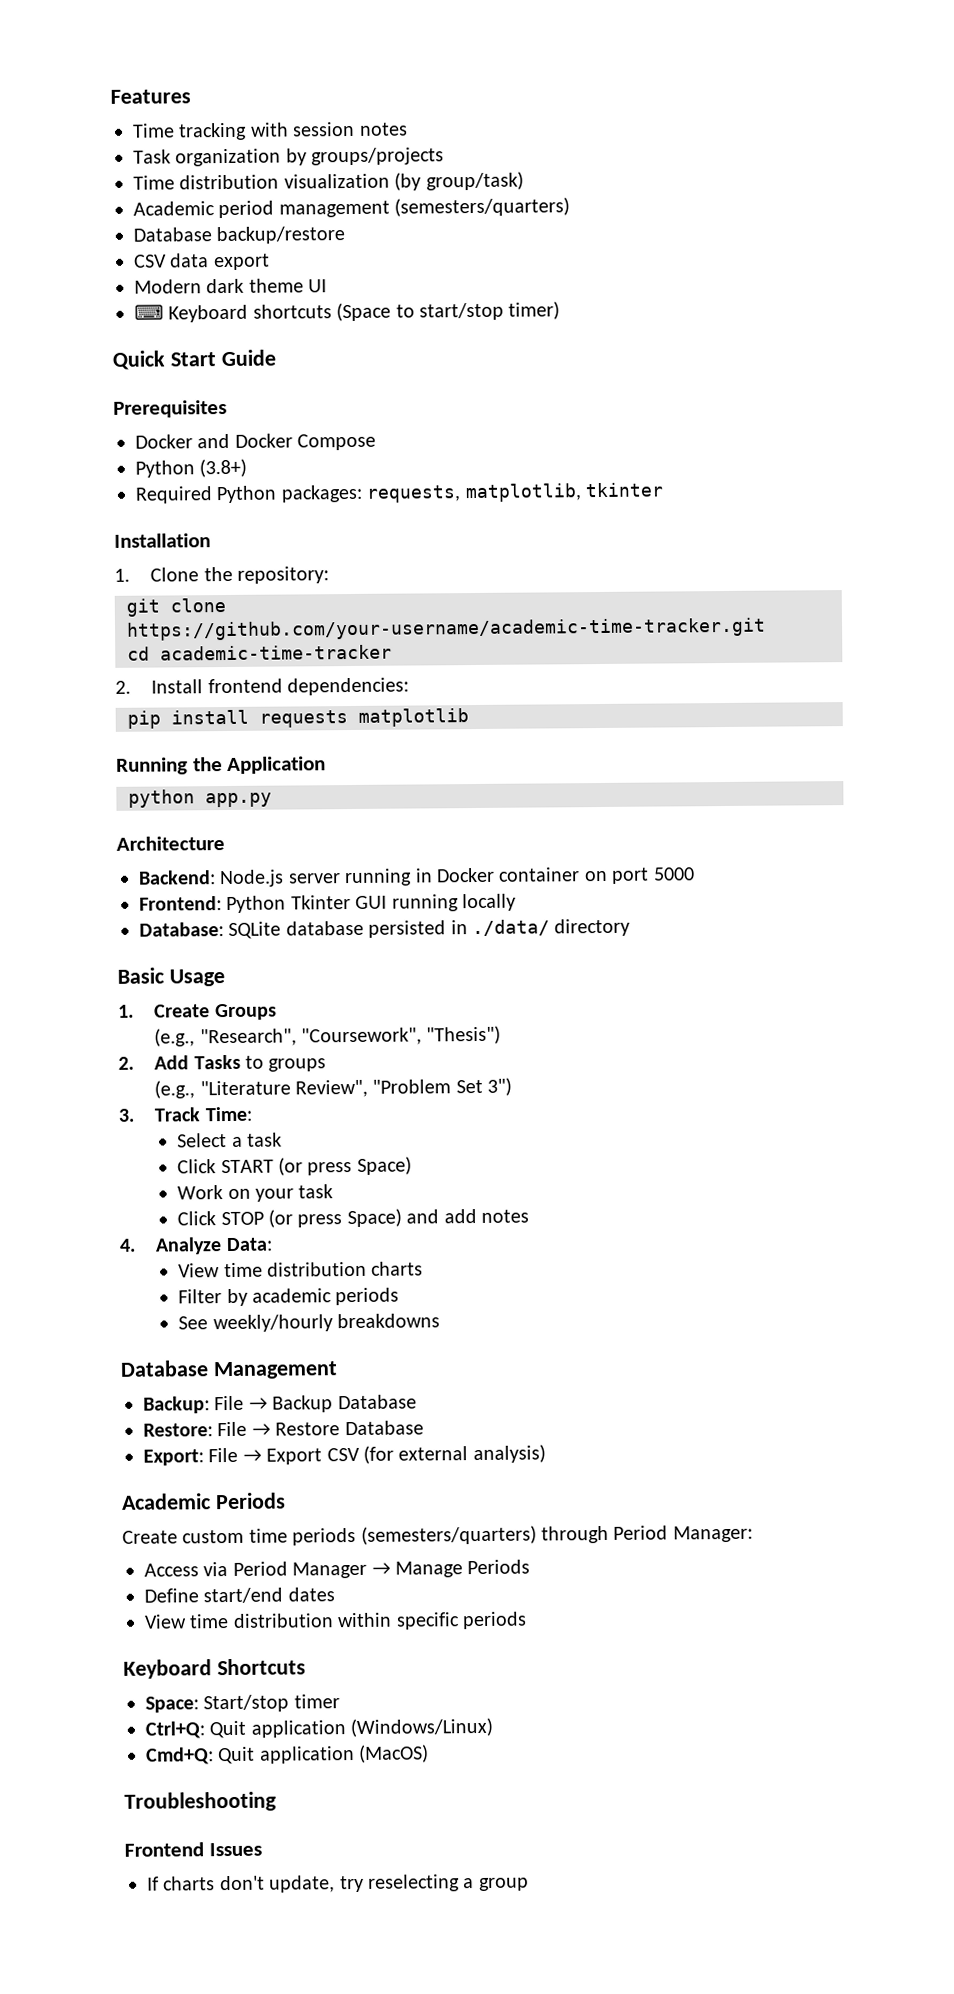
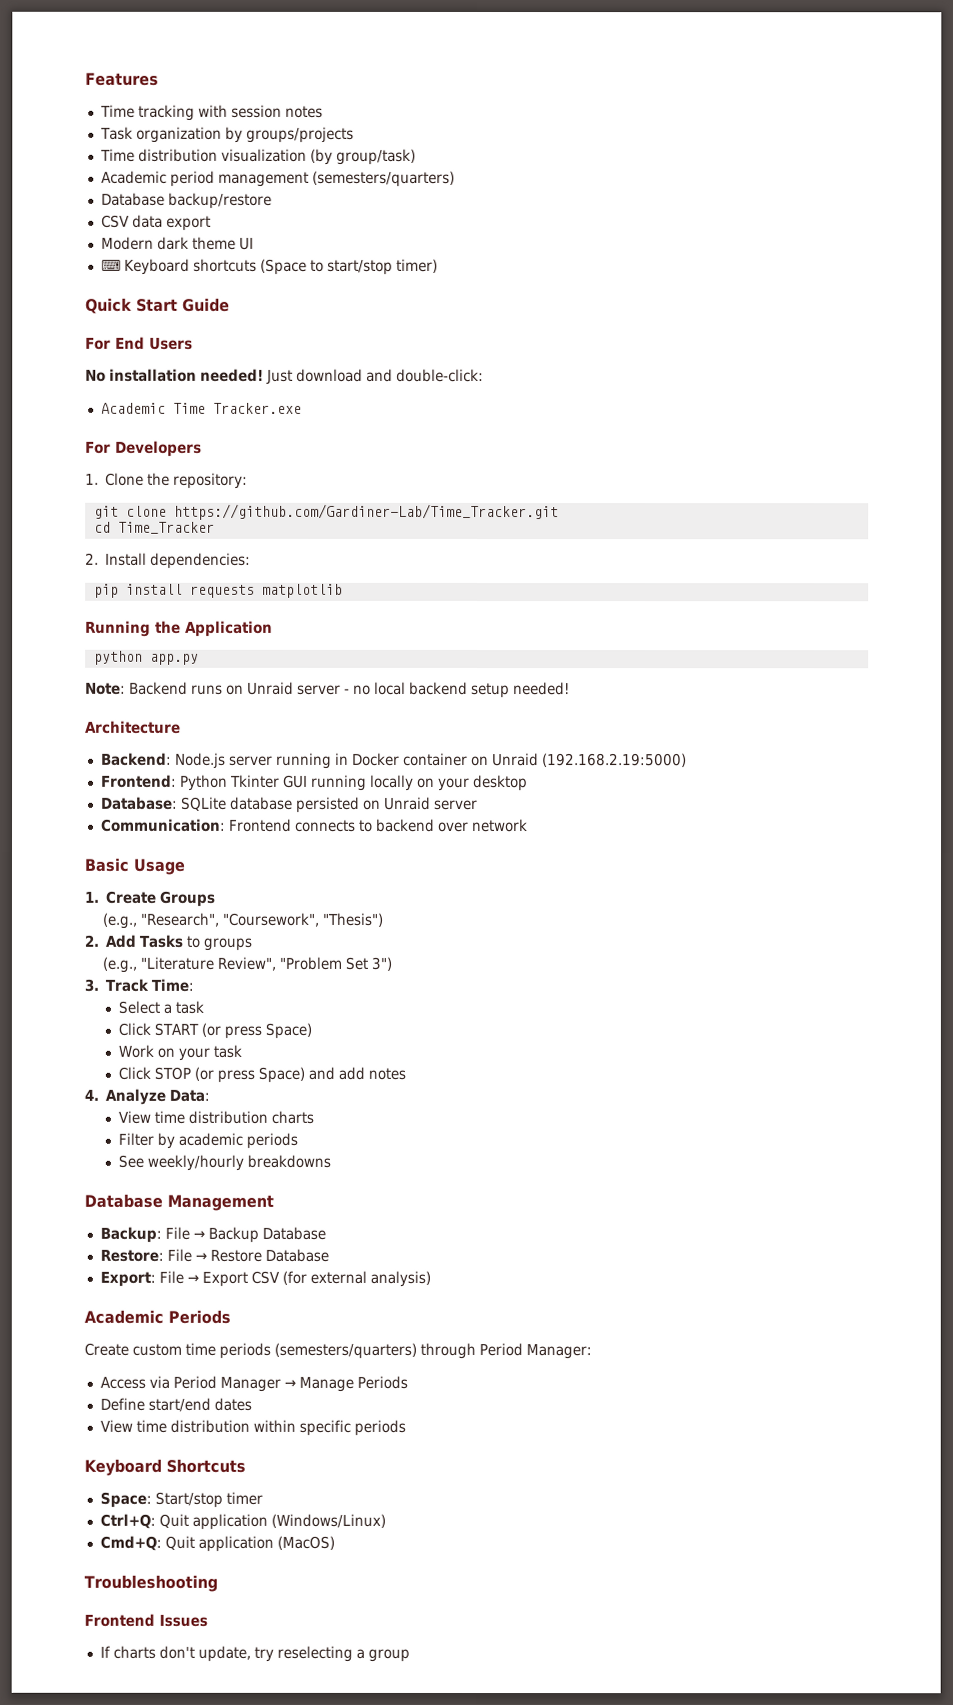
- Prerequisites
- Docker and Docker Compose
- Python (3.8+)
- Required Python packages: requests, matplotlib, tkinter
- Installation
+ For End Users
+ No installation needed! Just download and double-click:
+ Academic Time Tracker.exe
+ For Developers
- git clone https://github.com/your-username/academic-time-tracker.git
+ git clone https://github.com/Gardiner-Lab/Time_Tracker.git
- cd academic-time-tracker
+ cd Time_Tracker
- 2. Install frontend dependencies:
+ 2. Install dependencies:
+ Note: Backend runs on Unraid server - no local backend setup needed!
- Backend: Node.js server running in Docker container on port 5000
+ Backend: Node.js server running in Docker container on Unraid (192.168.2.19:5000)
- Frontend: Python Tkinter GUI running locally
+ Frontend: Python Tkinter GUI running locally on your desktop
- Database: SQLite database persisted in ./data/ directory
+ Database: SQLite database persisted on Unraid server
+ Communication: Frontend connects to backend over network

